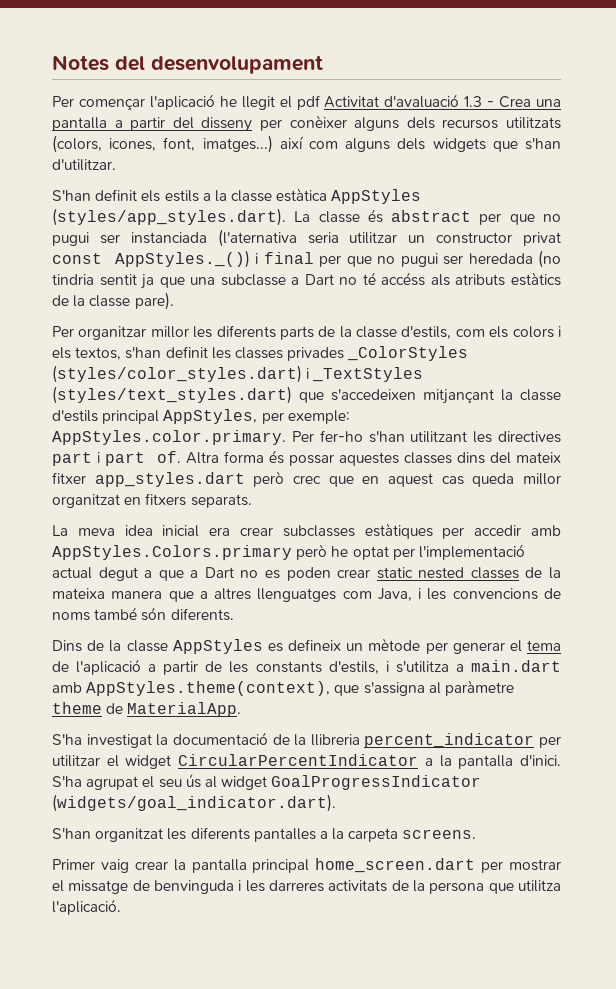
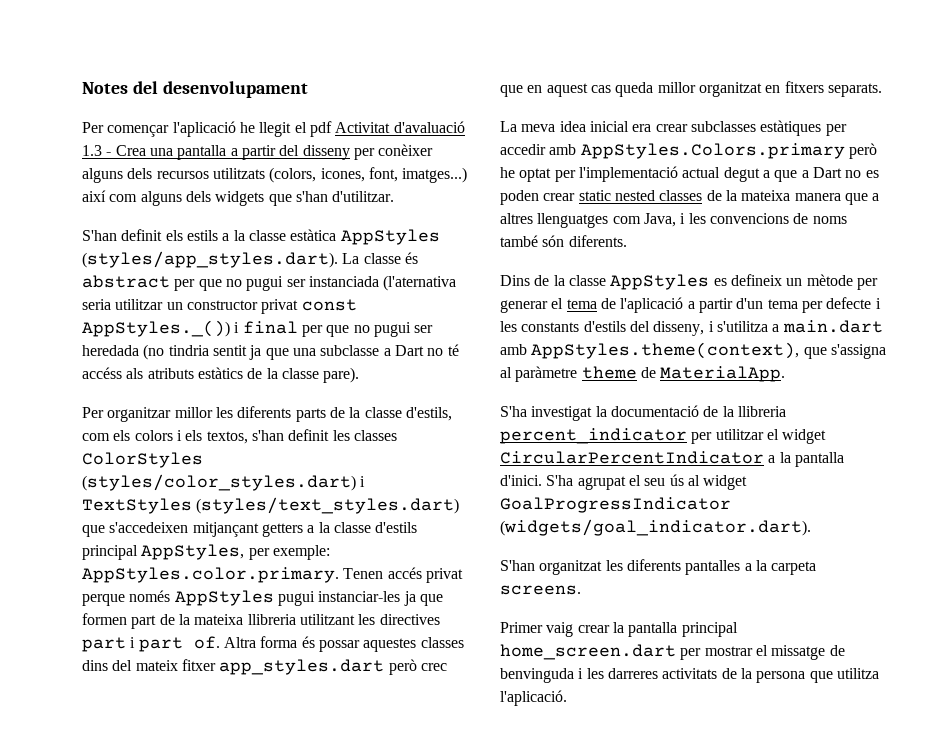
- Per organitzar millor les diferents parts de la classe d'estils, com els colors i els textos, s'han definit les classes privades _ColorStyles (styles/color_styles.dart) i _TextStyles (styles/text_styles.dart) que s'accedeixen mitjançant la classe d'estils principal AppStyles, per exemple: AppStyles.color.primary. Per fer-ho s'han utilitzant les directives part i part of.
+ Per organitzar millor les diferents parts de la classe d'estils, com els colors i els textos, s'han definit les classes ColorStyles (styles/color_styles.dart) i TextStyles (styles/text_styles.dart) que s'accedeixen mitjançant getters a la classe d'estils principal AppStyles, per exemple: AppStyles.color.primary. Tenen accés privat perque només AppStyles pugui instanciar-les ja que formen part de la mateixa llibreria utilitzant les directives part i part of.
- Dins de la classe AppStyles es defineix un mètode per generar el tema de l'aplicació a partir de les constants d'estils, i s'utilitza a main.dart amb AppStyles.theme(context), que s'assigna al paràmetre theme de MaterialApp.
+ Dins de la classe AppStyles es defineix un mètode per generar el tema de l'aplicació a partir d'un tema per defecte i les constants d'estils del disseny, i s'utilitza a main.dart amb AppStyles.theme(context), que s'assigna al paràmetre theme de MaterialApp.

